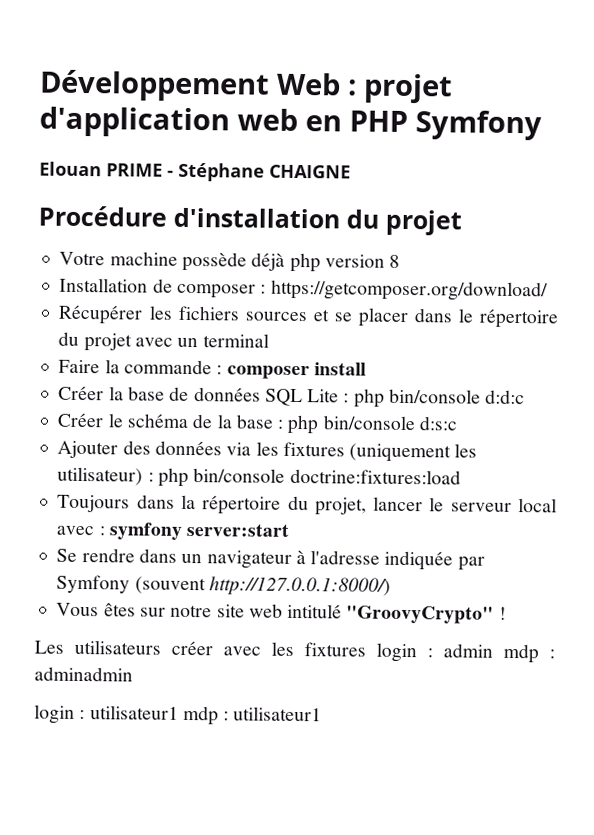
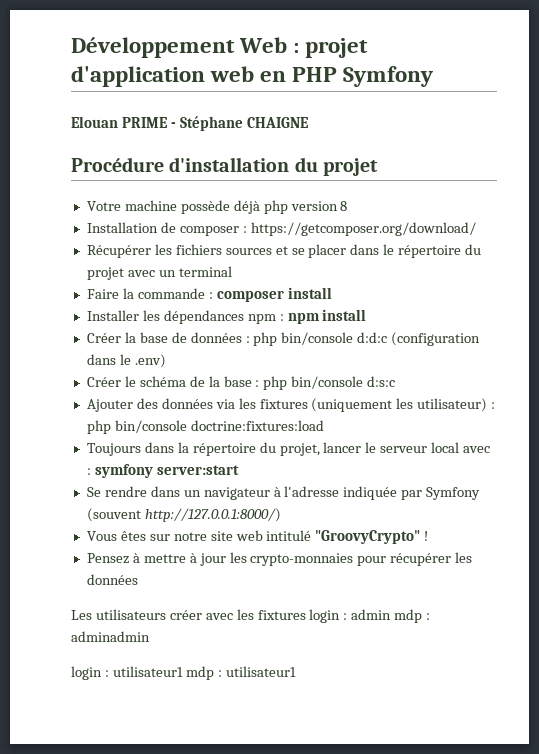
+ Installer les dépendances npm : npm install
- Créer la base de données SQL Lite : php bin/console d:d:c
+ Créer la base de données : php bin/console d:d:c (configuration dans le .env)
+ Pensez à mettre à jour les crypto-monnaies pour récupérer les données

